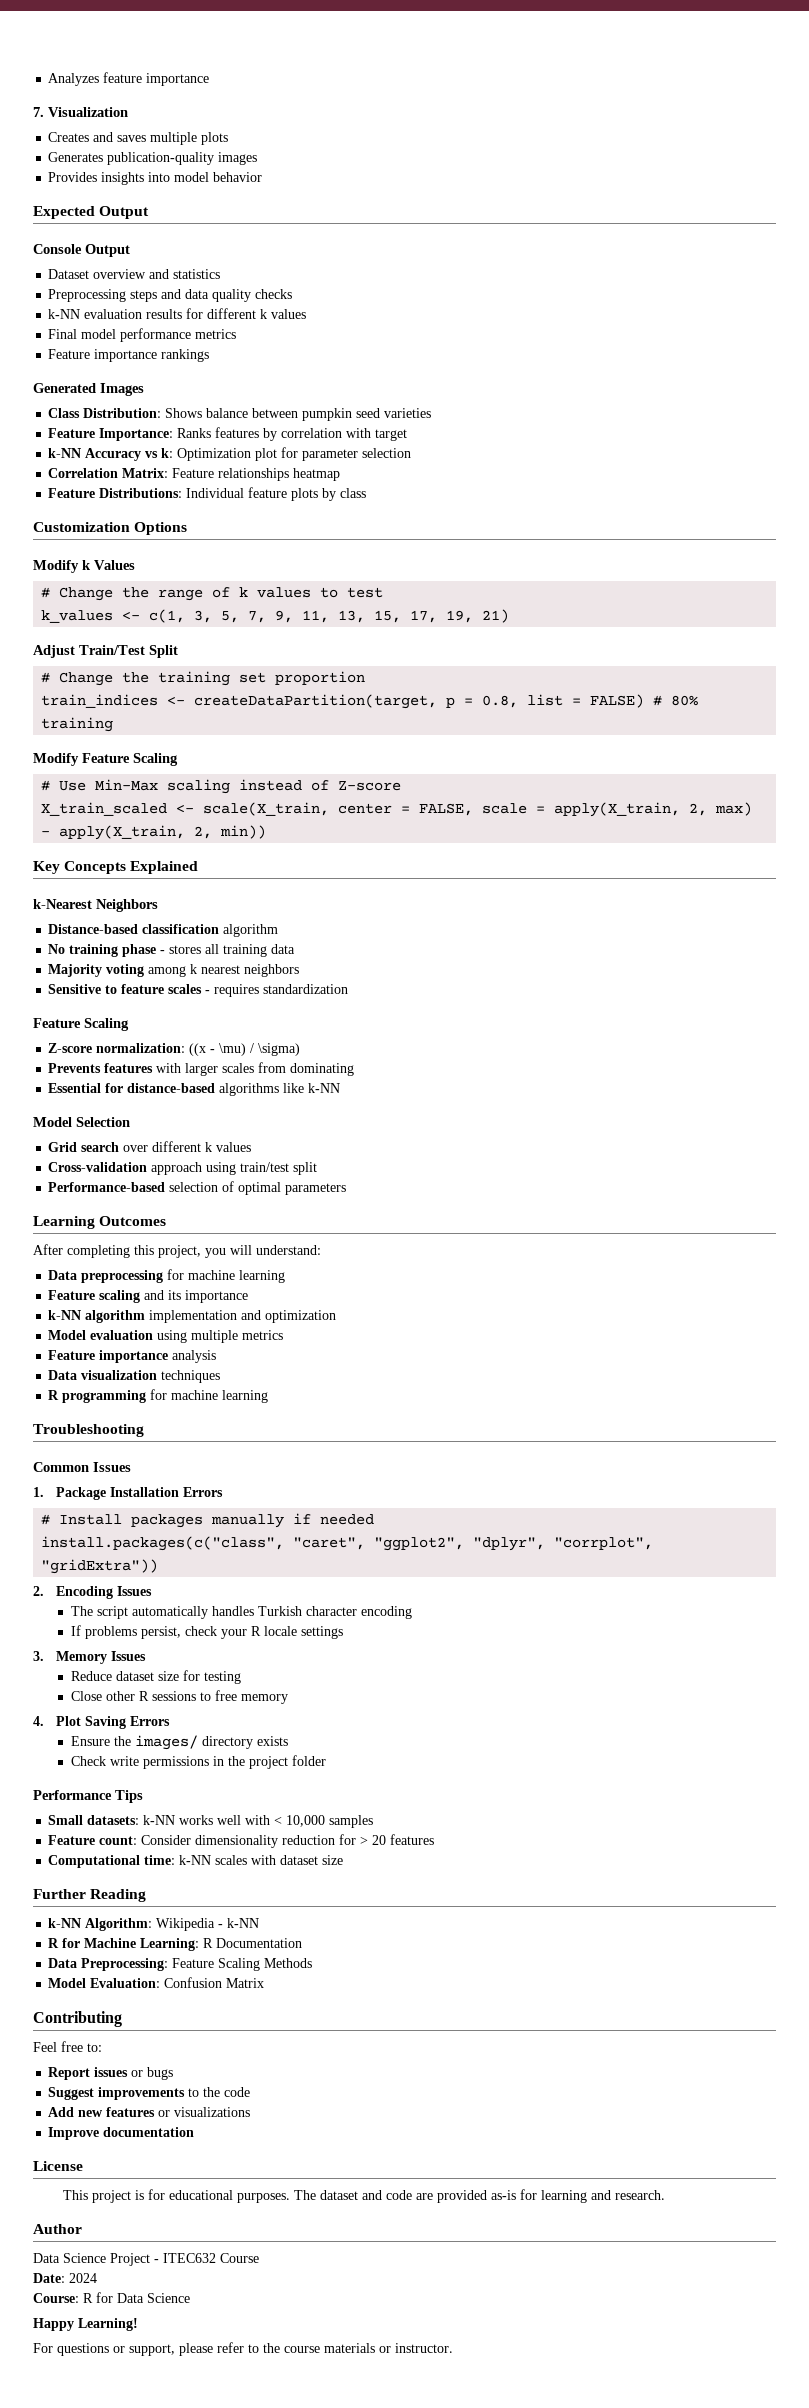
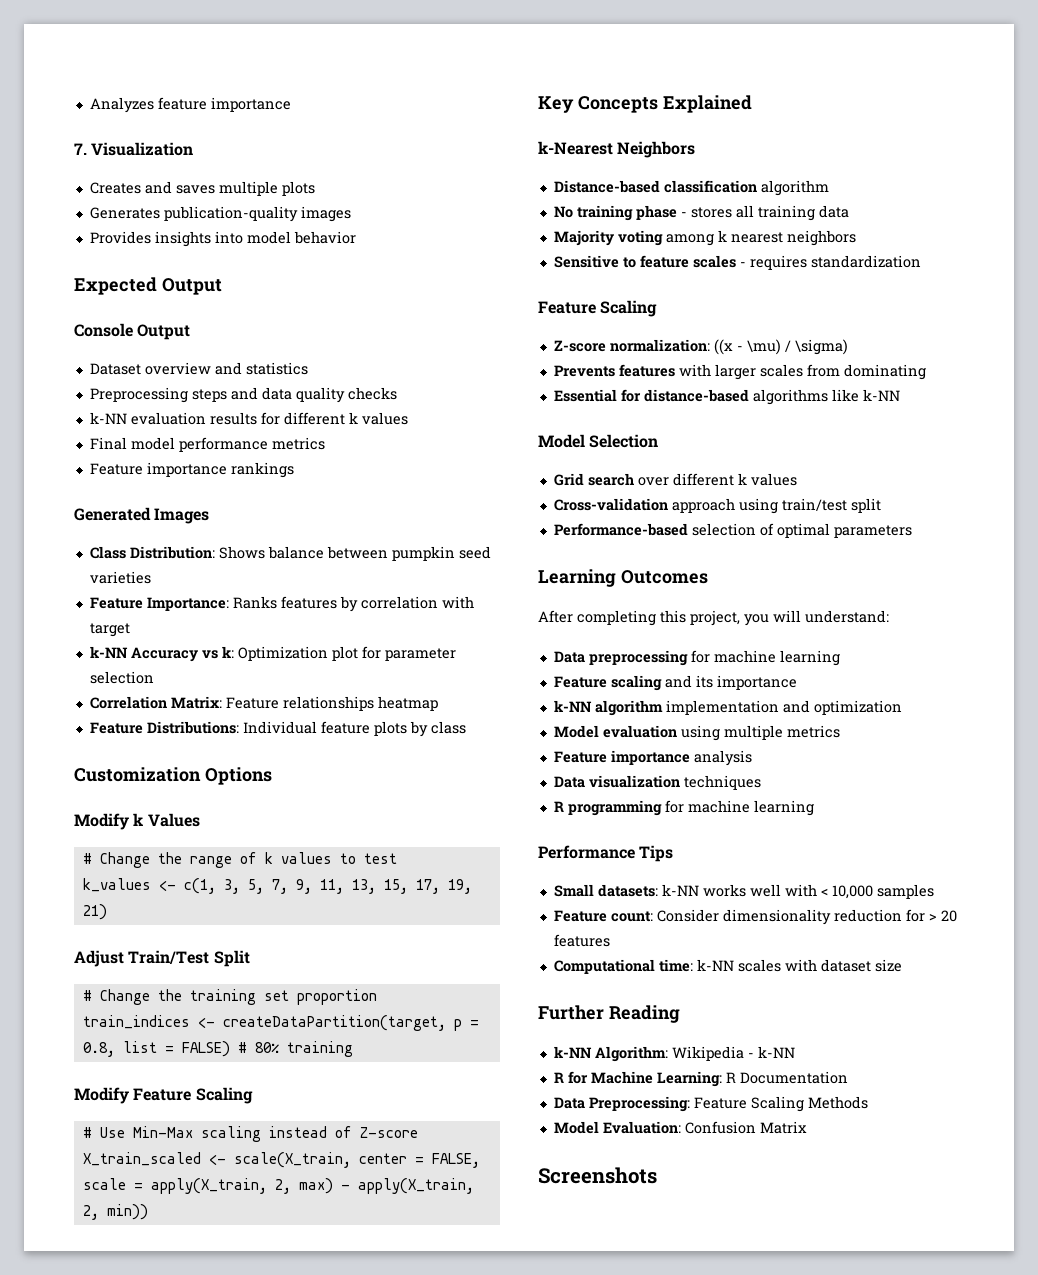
- Troubleshooting
- Common Issues
- 1. Package Installation Errors
- # Install packages manually if needed
- install.packages(c("class", "caret", "ggplot2", "dplyr", "corrplot", "gridExtra"))
- 2. Encoding Issues
- The script automatically handles Turkish character encoding
- If problems persist, check your R locale settings
- 3. Memory Issues
- Reduce dataset size for testing
- Close other R sessions to free memory
- 4. Plot Saving Errors
- Ensure the images/ directory exists
- Check write permissions in the project folder
- Contributing
- Feel free to:
- Report issues or bugs
- Suggest improvements to the code
- Add new features or visualizations
- Improve documentation
- License
- This project is for educational purposes. The dataset and code are provided as-is for learning and research.
- Author
- Data Science Project - ITEC632 Course
- Date: 2024
- Course: R for Data Science
- Happy Learning!
- For questions or support, please refer to the course materials or instructor.
+ Screenshots

